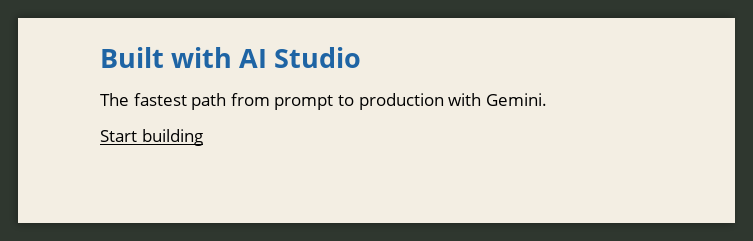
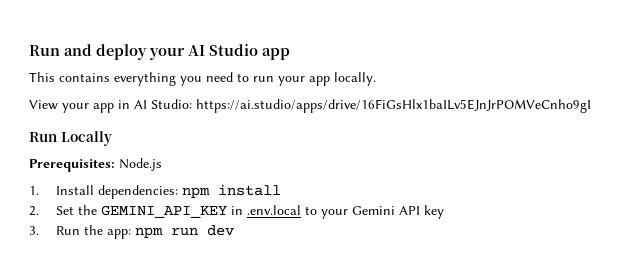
- Built with AI Studio
- The fastest path from prompt to production with Gemini.
- Start building
+ Run and deploy your AI Studio app
+ This contains everything you need to run your app locally.
+ View your app in AI Studio: https://ai.studio/apps/drive/16FiGsHlx1baILv5EJnJrPOMVeCnho9gI
+ Run Locally
+ Prerequisites: Node.js
+ 1. Install dependencies: npm install
+ 2. Set the GEMINI_API_KEY in .env.local to your Gemini API key
+ 3. Run the app: npm run dev

